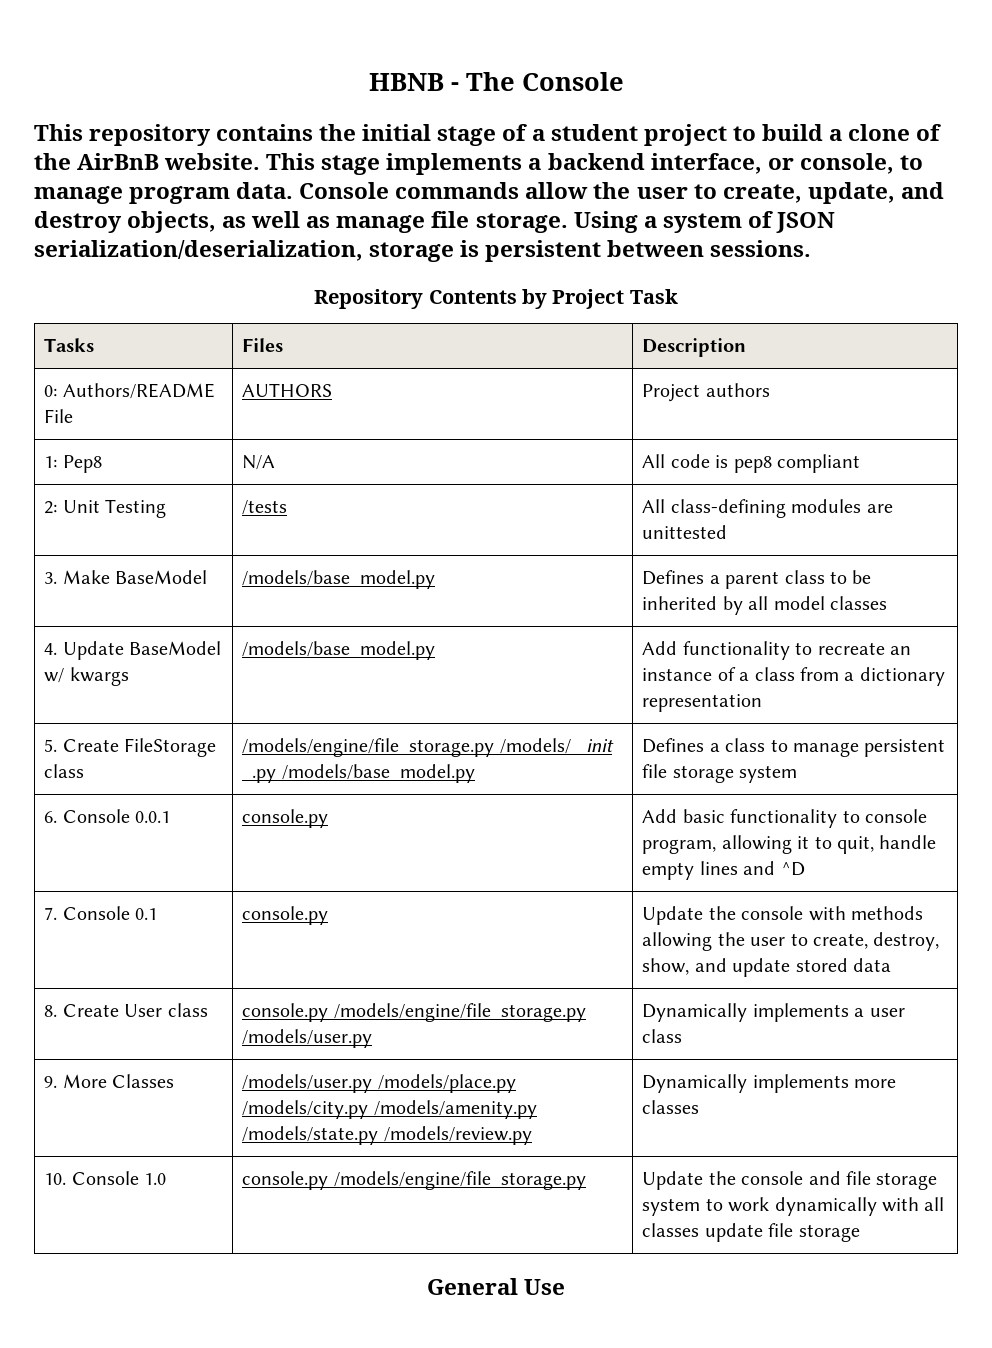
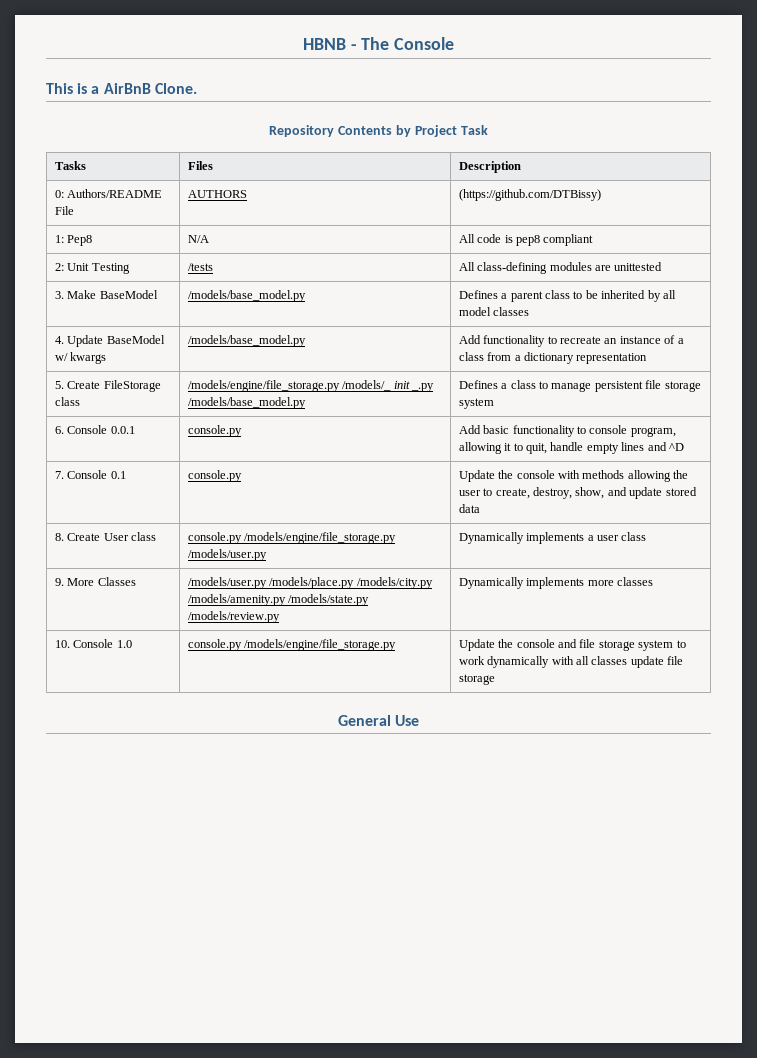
- This repository contains the initial stage of a student project to build a clone of the AirBnB website. This stage implements a backend interface, or console, to manage program data. Console commands allow the user to create, update, and destroy objects, as well as manage file storage. Using a system of JSON serialization/deserialization, storage is persistent between sessions.
+ This is a AirBnB Clone.
- 0: Authors/README File | AUTHORS | Project authors
+ 0: Authors/README File | AUTHORS | (https://github.com/DTBissy)

